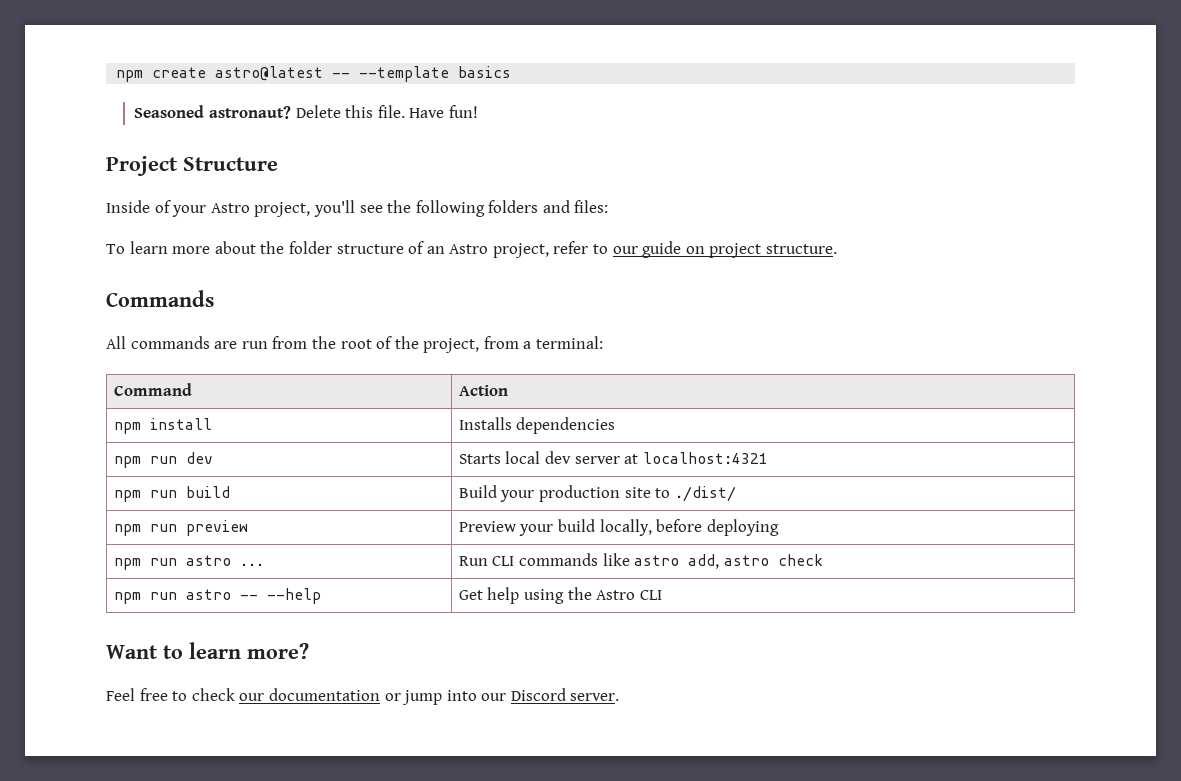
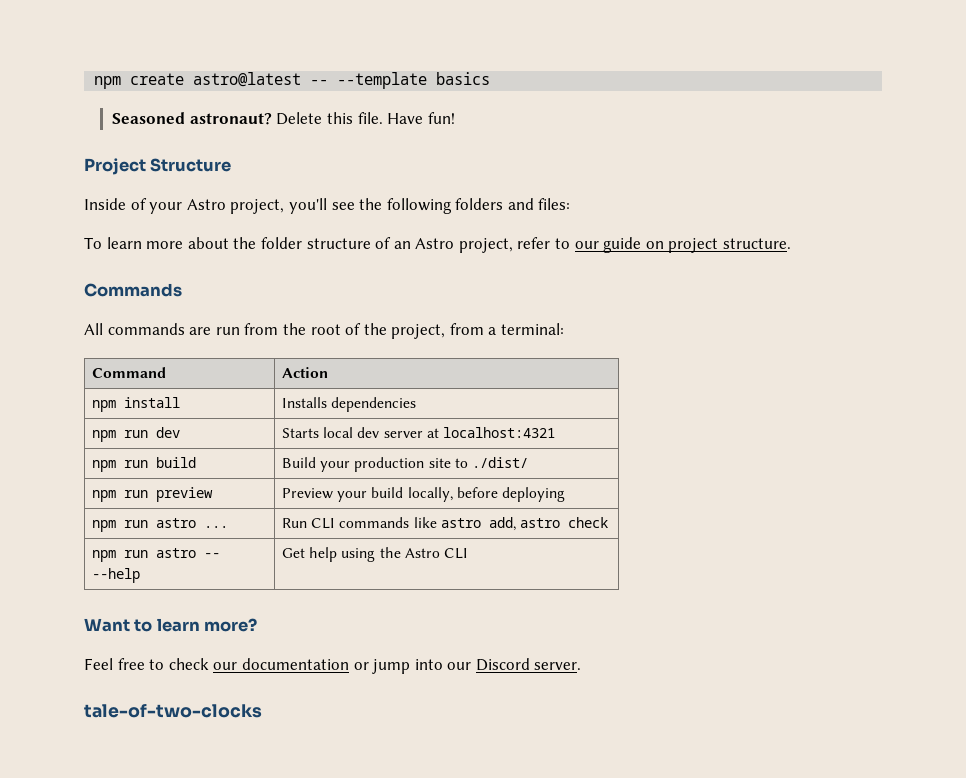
+ tale-of-two-clocks

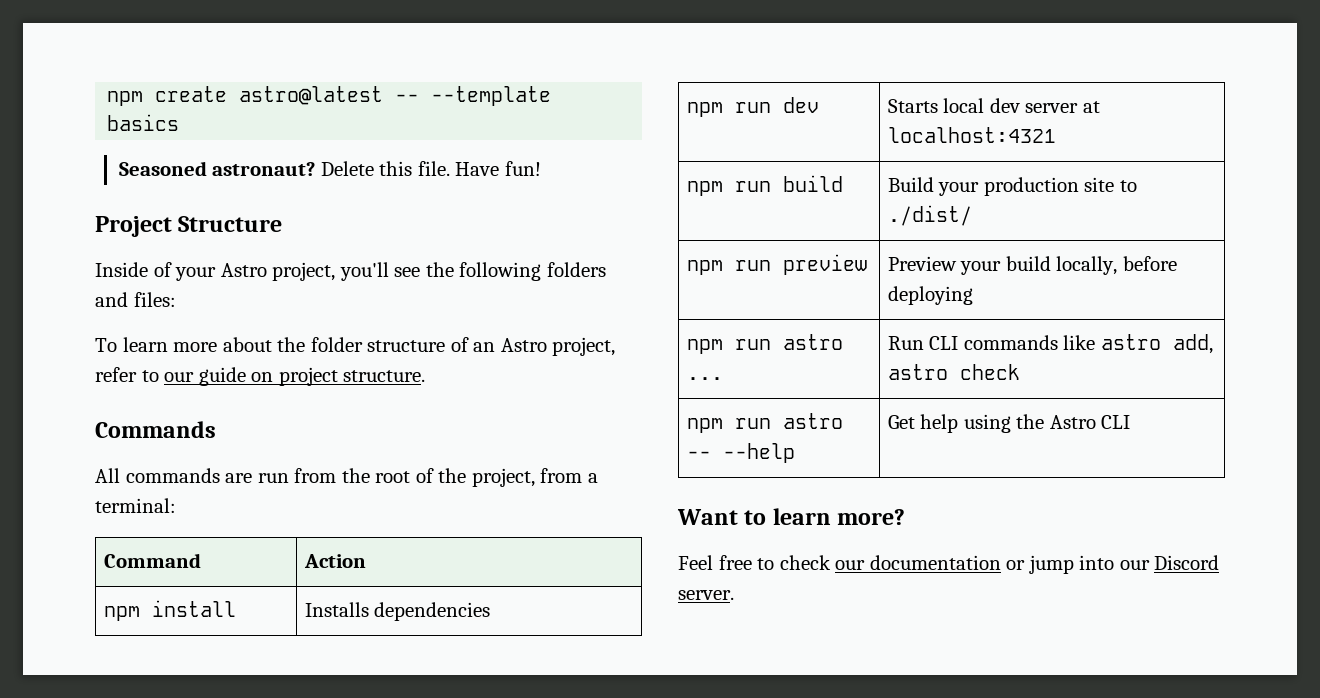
- tale-of-two-clocks

